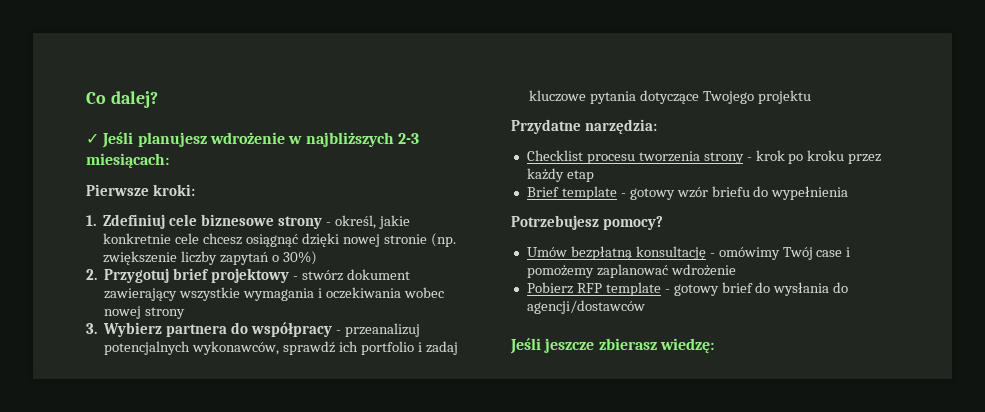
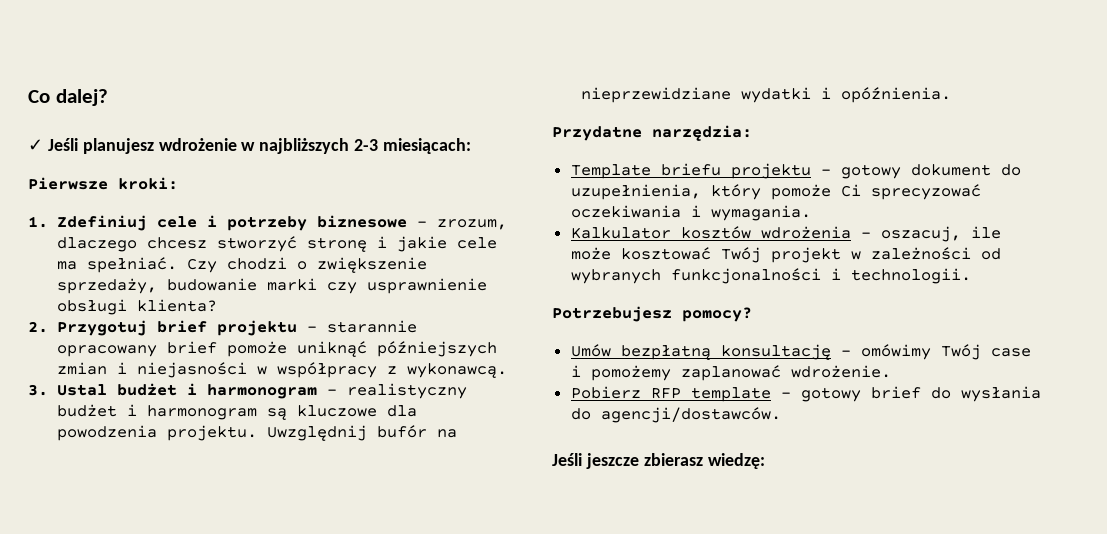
- 1. Zdefiniuj cele biznesowe strony - określ, jakie konkretnie cele chcesz osiągnąć dzięki nowej stronie (np. zwiększenie liczby zapytań o 30%)
- 2. Przygotuj brief projektowy - stwórz dokument zawierający wszystkie wymagania i oczekiwania wobec nowej strony
- 3. Wybierz partnera do współpracy - przeanalizuj potencjalnych wykonawców, sprawdź ich portfolio i zadaj kluczowe pytania dotyczące Twojego projektu
+ 1. Zdefiniuj cele i potrzeby biznesowe - zrozum, dlaczego chcesz stworzyć stronę i jakie cele ma spełniać. Czy chodzi o zwiększenie sprzedaży, budowanie marki czy usprawnienie obsługi klienta?
+ 2. Przygotuj brief projektu - starannie opracowany brief pomoże uniknąć późniejszych zmian i niejasności w współpracy z wykonawcą.
+ 3. Ustal budżet i harmonogram - realistyczny budżet i harmonogram są kluczowe dla powodzenia projektu. Uwzględnij bufór na nieprzewidziane wydatki i opóźnienia.
  Przydatne narzędzia:
- Checklist procesu tworzenia strony - krok po kroku przez każdy etap
- Brief template - gotowy wzór briefu do wypełnienia
+ Template briefu projektu - gotowy dokument do uzupełnienia, który pomoże Ci sprecyzować oczekiwania i wymagania.
+ Kalkulator kosztów wdrożenia - oszacuj, ile może kosztować Twój projekt w zależności od wybranych funkcjonalności i technologii.
- Umów bezpłatną konsultację - omówimy Twój case i pomożemy zaplanować wdrożenie
+ Umów bezpłatną konsultację - omówimy Twój case i pomożemy zaplanować wdrożenie.
- Pobierz RFP template - gotowy brief do wysłania do agencji/dostawców
+ Pobierz RFP template - gotowy brief do wysłania do agencji/dostawców.

